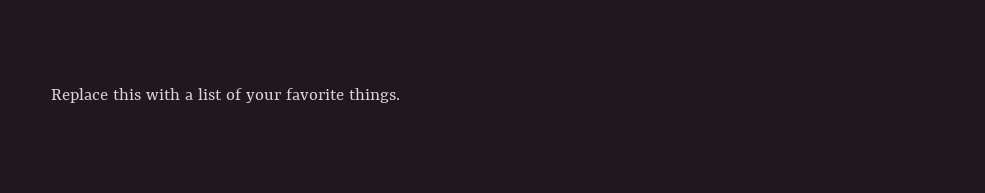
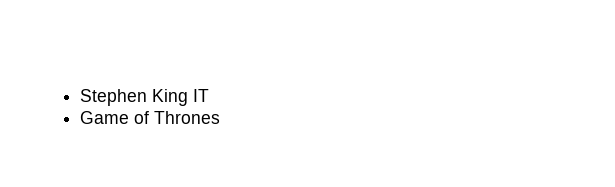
- Replace this with a list of your favorite things.
+ Stephen King IT
+ Game of Thrones

